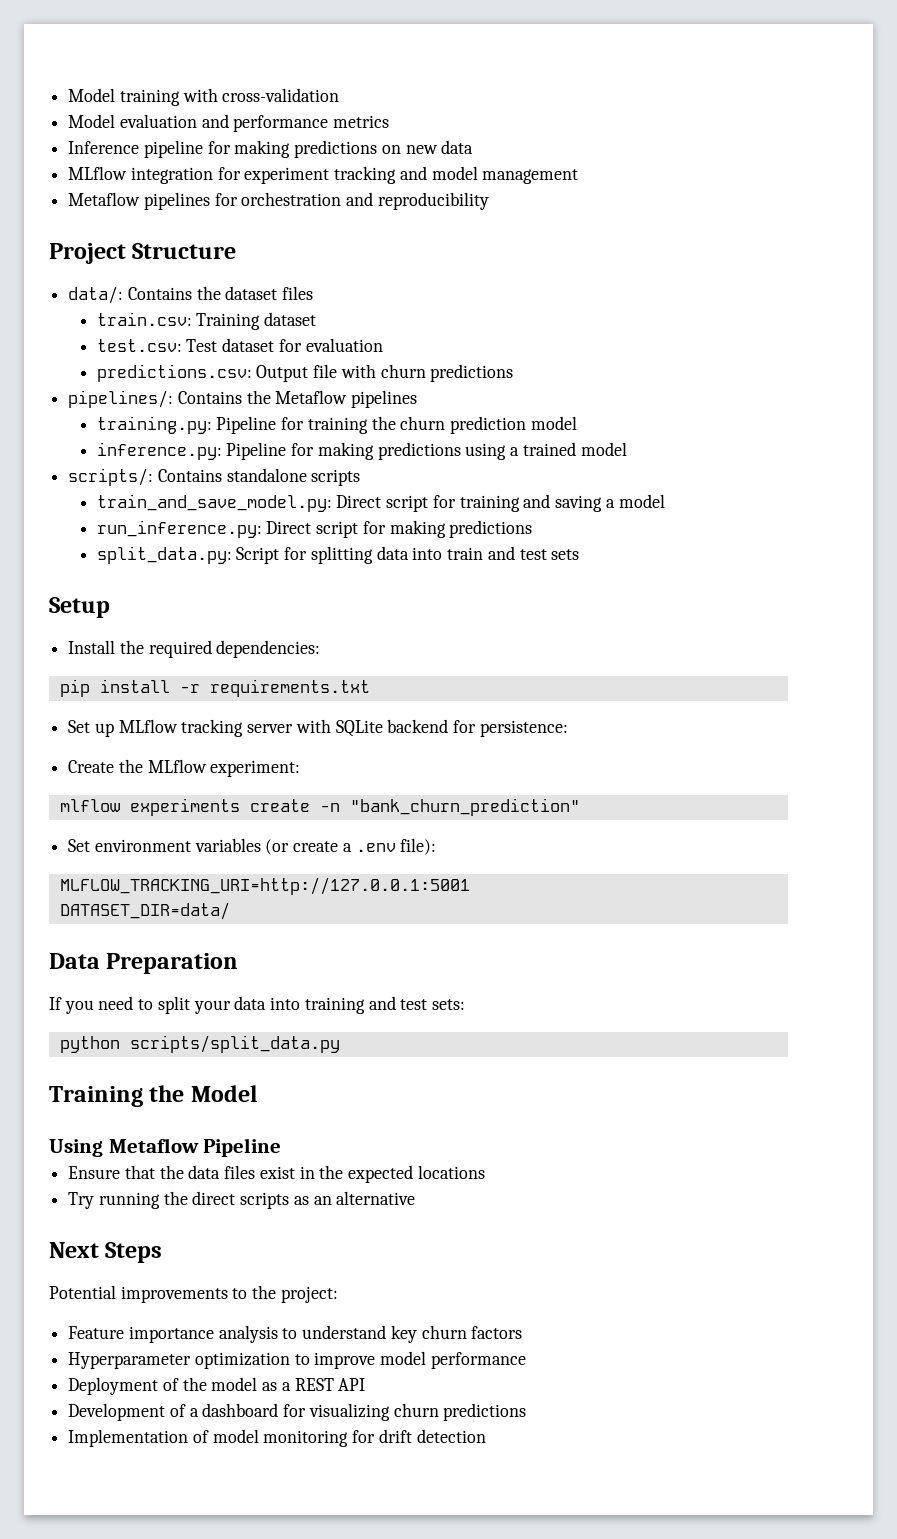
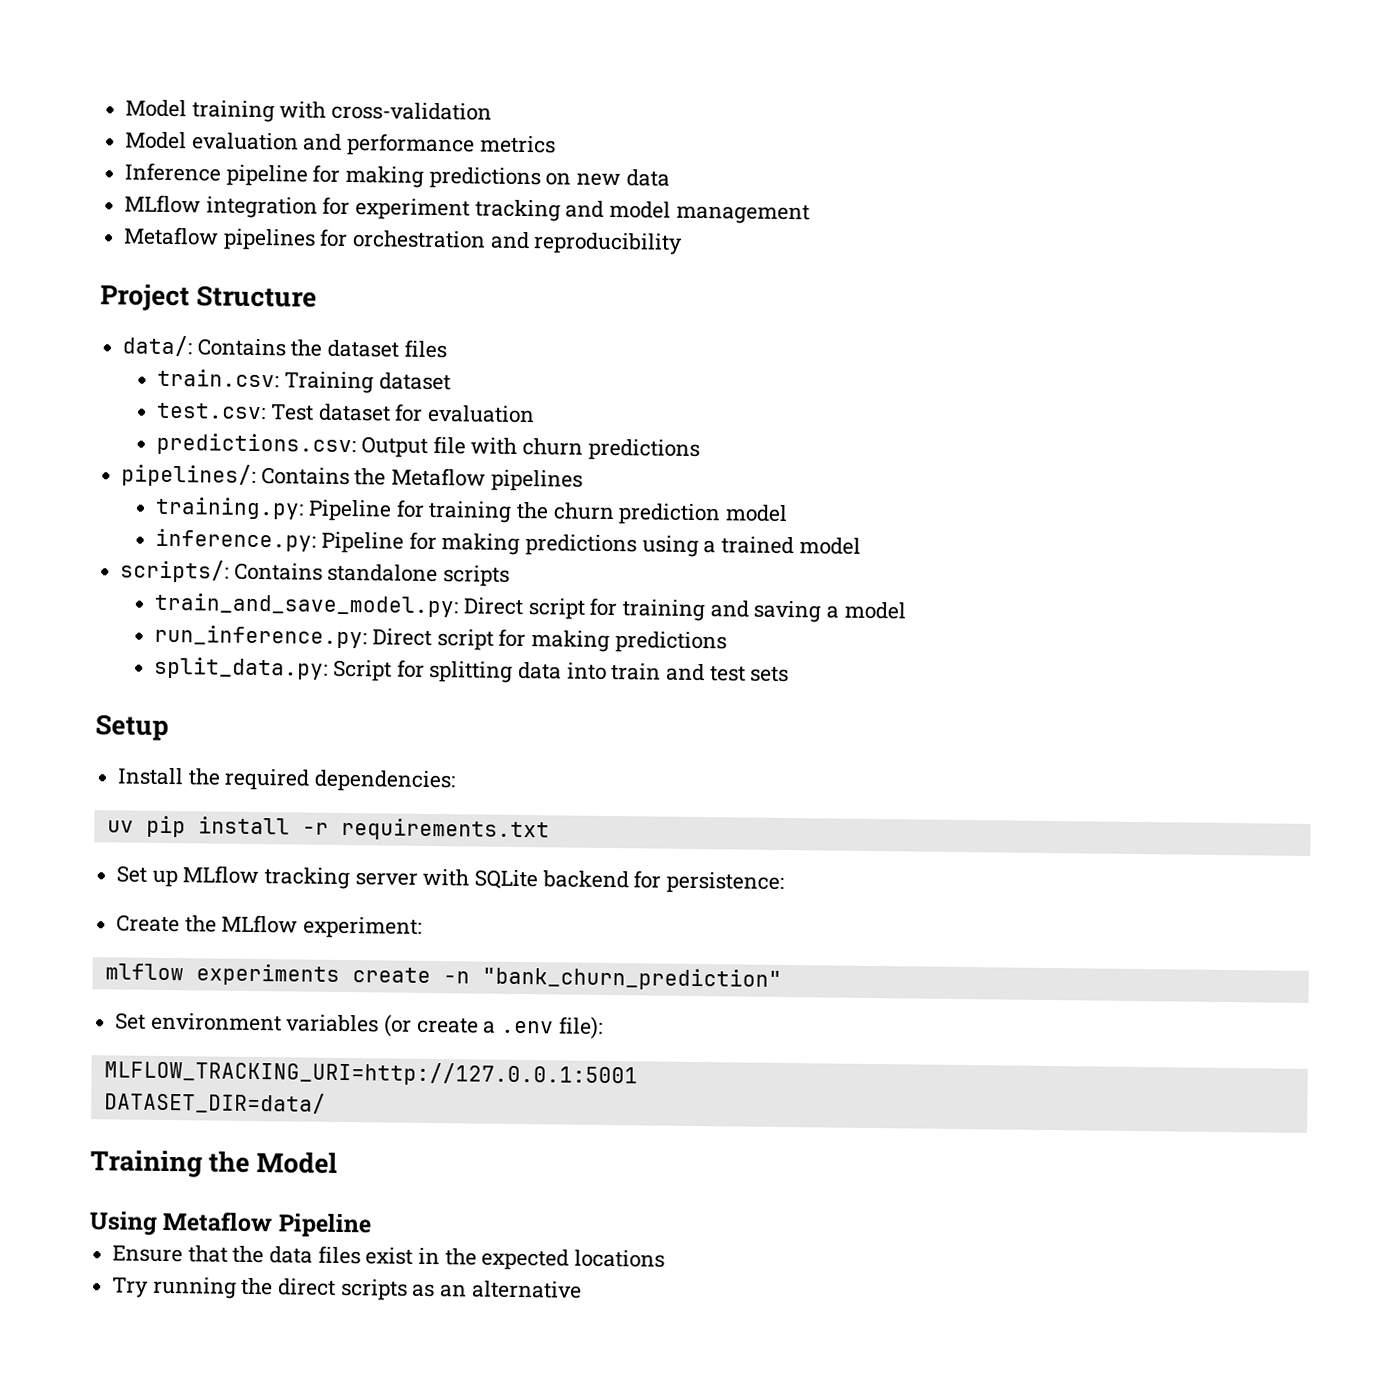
- pip install -r requirements.txt
+ uv pip install -r requirements.txt
- Data Preparation
- If you need to split your data into training and test sets:
- python scripts/split_data.py
- Next Steps
- Potential improvements to the project:
- Feature importance analysis to understand key churn factors
- Hyperparameter optimization to improve model performance
- Deployment of the model as a REST API
- Development of a dashboard for visualizing churn predictions
- Implementation of model monitoring for drift detection

